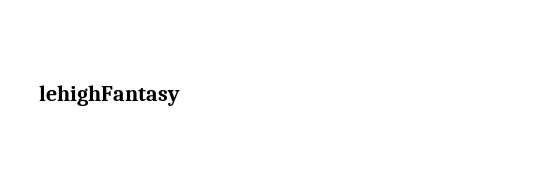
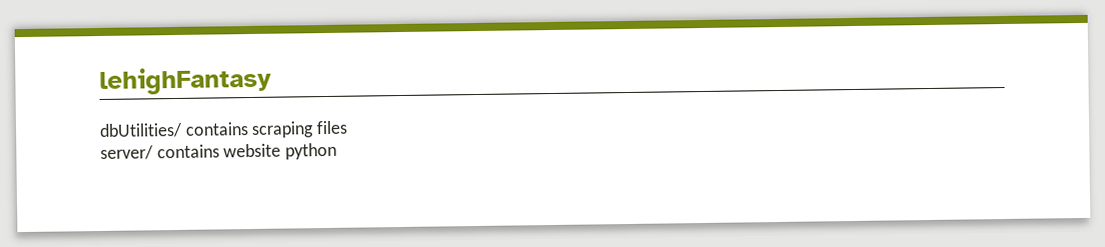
+ dbUtilities/ contains scraping files
+ server/ contains website python

